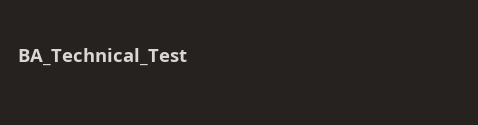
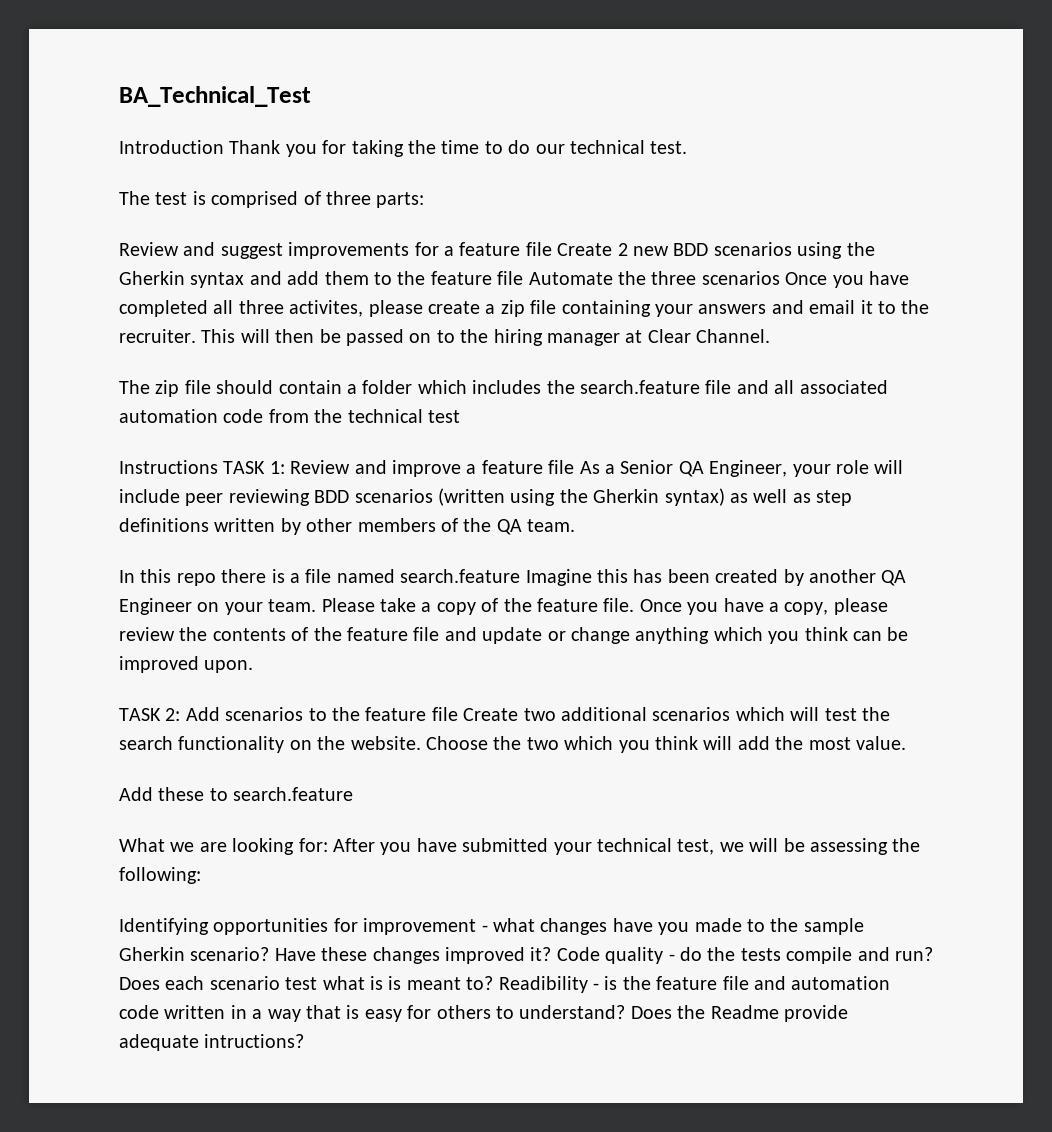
+ Introduction Thank you for taking the time to do our technical test.
+ The test is comprised of three parts:
+ Review and suggest improvements for a feature file Create 2 new BDD scenarios using the Gherkin syntax and add them to the feature file Automate the three scenarios Once you have completed all three activites, please create a zip file containing your answers and email it to the recruiter. This will then be passed on to the hiring manager at Clear Channel.
+ The zip file should contain a folder which includes the search.feature file and all associated automation code from the technical test
+ Instructions TASK 1: Review and improve a feature file As a Senior QA Engineer, your role will include peer reviewing BDD scenarios (written using the Gherkin syntax) as well as step definitions written by other members of the QA team.
+ In this repo there is a file named search.feature Imagine this has been created by another QA Engineer on your team. Please take a copy of the feature file. Once you have a copy, please review the contents of the feature file and update or change anything which you think can be improved upon.
+ TASK 2: Add scenarios to the feature file Create two additional scenarios which will test the search functionality on the website. Choose the two which you think will add the most value.
+ Add these to search.feature
+ What we are looking for: After you have submitted your technical test, we will be assessing the following:
+ Identifying opportunities for improvement - what changes have you made to the sample Gherkin scenario? Have these changes improved it? Code quality - do the tests compile and run? Does each scenario test what is is meant to? Readibility - is the feature file and automation code written in a way that is easy for others to understand? Does the Readme provide adequate intructions?

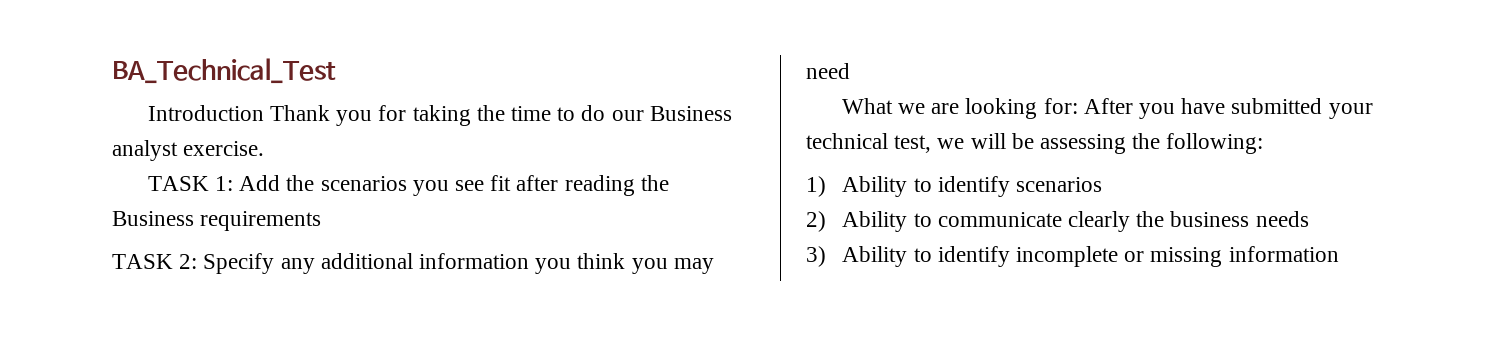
- Introduction Thank you for taking the time to do our technical test.
- The test is comprised of three parts:
- Review and suggest improvements for a feature file Create 2 new BDD scenarios using the Gherkin syntax and add them to the feature file Automate the three scenarios Once you have completed all three activites, please create a zip file containing your answers and email it to the recruiter. This will then be passed on to the hiring manager at Clear Channel.
- The zip file should contain a folder which includes the search.feature file and all associated automation code from the technical test
- Instructions TASK 1: Review and improve a feature file As a Senior QA Engineer, your role will include peer reviewing BDD scenarios (written using the Gherkin syntax) as well as step definitions written by other members of the QA team.
- In this repo there is a file named search.feature Imagine this has been created by another QA Engineer on your team. Please take a copy of the feature file. Once you have a copy, please review the contents of the feature file and update or change anything which you think can be improved upon.
- TASK 2: Add scenarios to the feature file Create two additional scenarios which will test the search functionality on the website. Choose the two which you think will add the most value.
- Add these to search.feature
+ Introduction Thank you for taking the time to do our Business analyst exercise.
+ TASK 1: Add the scenarios you see fit after reading the Business requirements
+ TASK 2: Specify any additional information you think you may need
- Identifying opportunities for improvement - what changes have you made to the sample Gherkin scenario? Have these changes improved it? Code quality - do the tests compile and run? Does each scenario test what is is meant to? Readibility - is the feature file and automation code written in a way that is easy for others to understand? Does the Readme provide adequate intructions?
+ 1) Ability to identify scenarios
+ 2) Ability to communicate clearly the business needs
+ 3) Ability to identify incomplete or missing information

